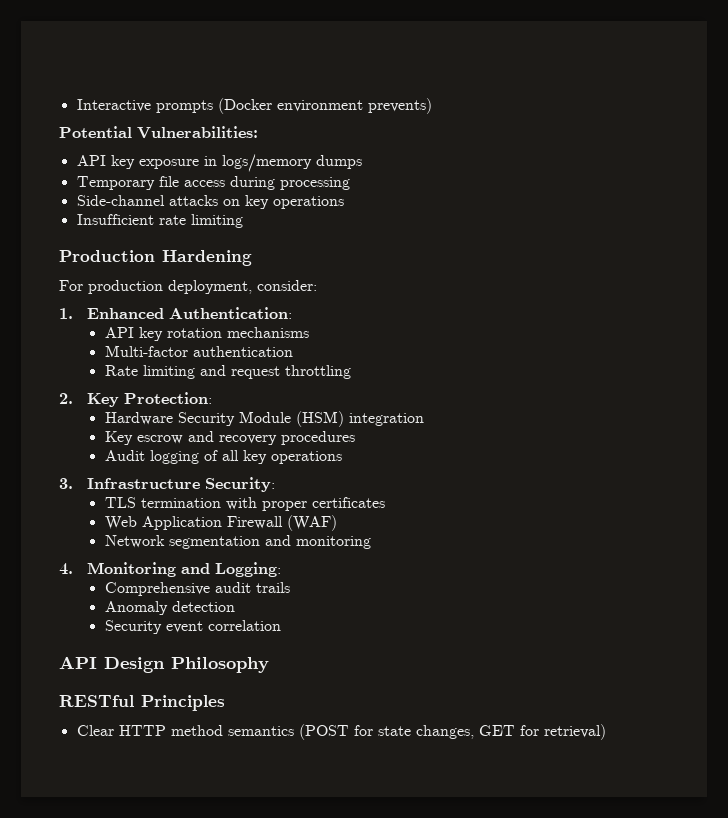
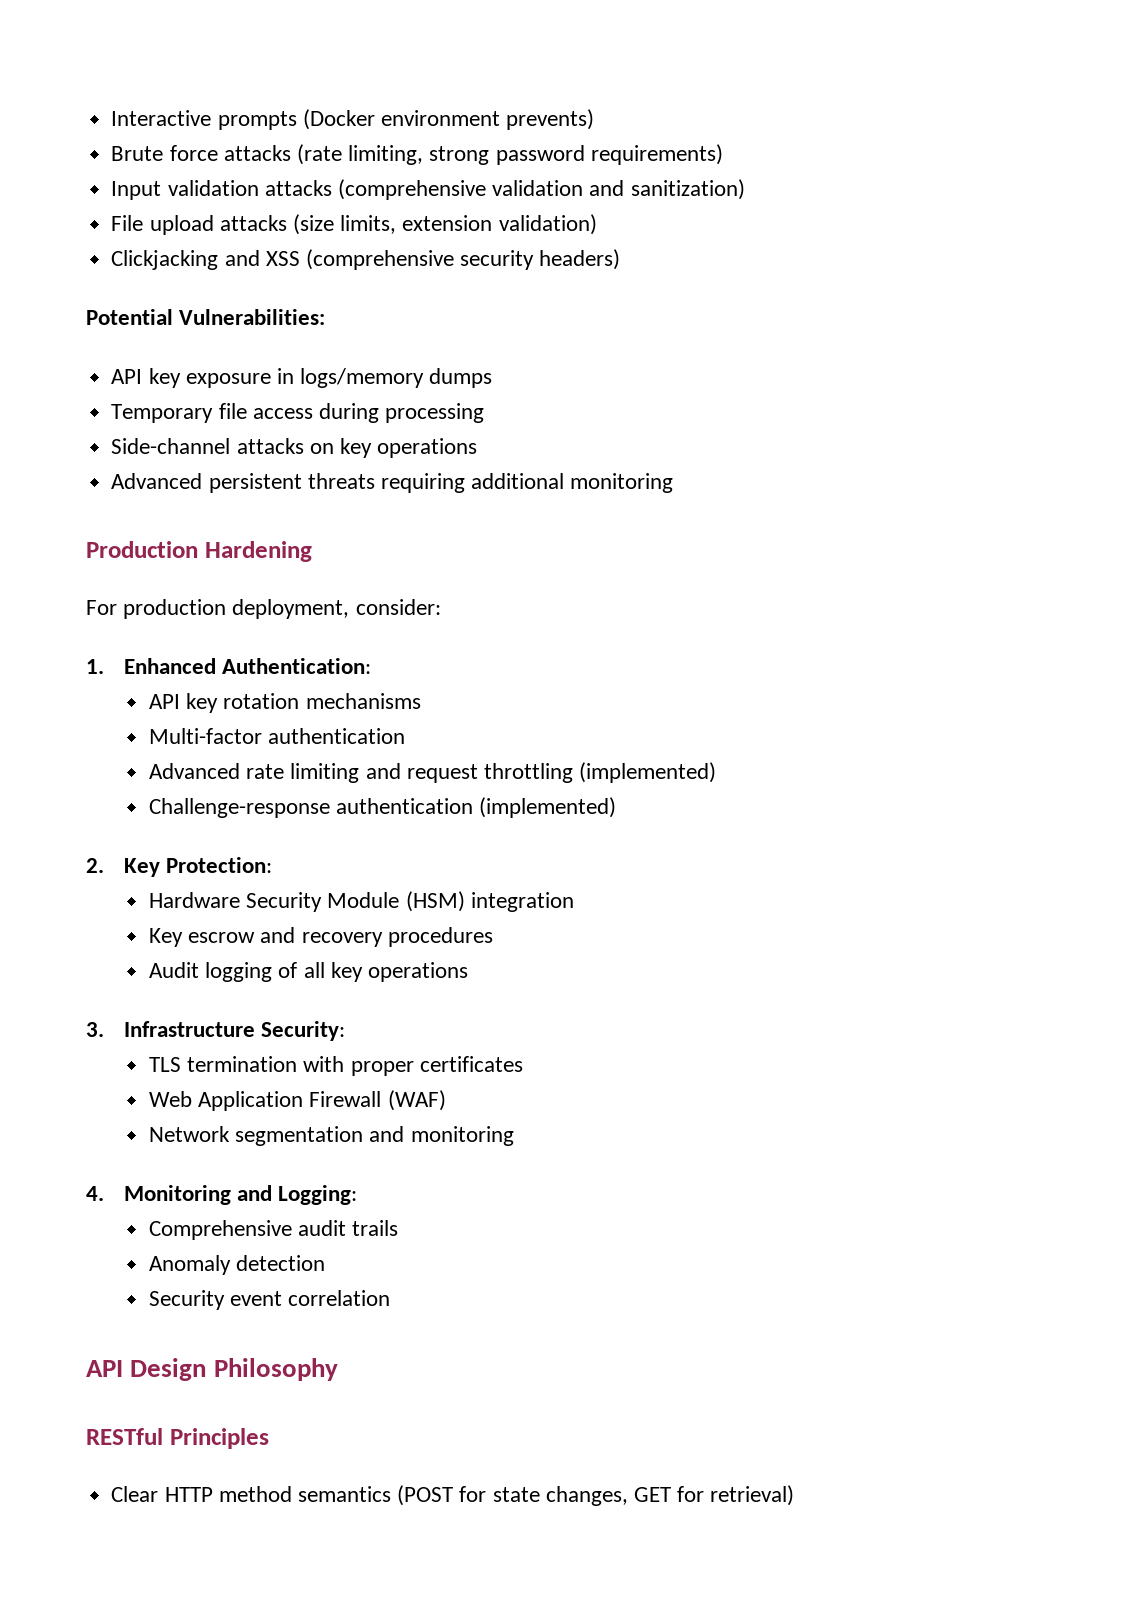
+ Brute force attacks (rate limiting, strong password requirements)
+ Input validation attacks (comprehensive validation and sanitization)
+ File upload attacks (size limits, extension validation)
+ Clickjacking and XSS (comprehensive security headers)
- Insufficient rate limiting
+ Advanced persistent threats requiring additional monitoring
- Rate limiting and request throttling
+ Advanced rate limiting and request throttling (implemented)
+ Challenge-response authentication (implemented)

